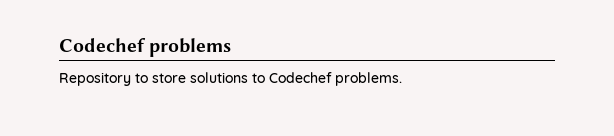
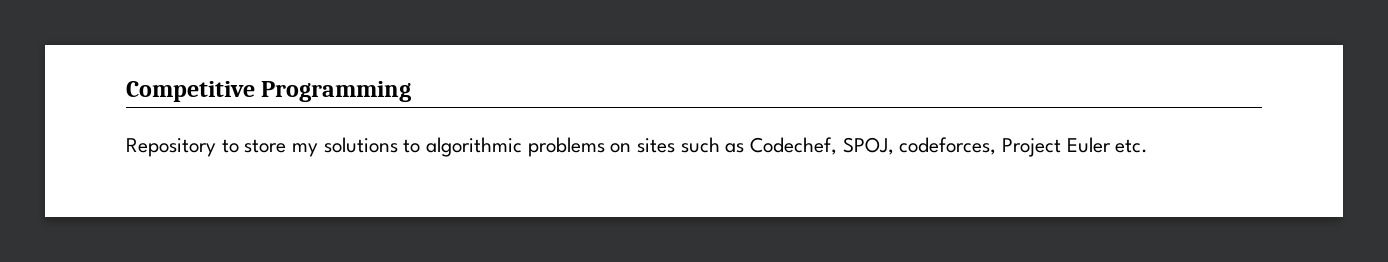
- Codechef problems
+ Competitive Programming
- Repository to store solutions to Codechef problems.
+ Repository to store my solutions to algorithmic problems on sites such as Codechef, SPOJ, codeforces, Project Euler etc.

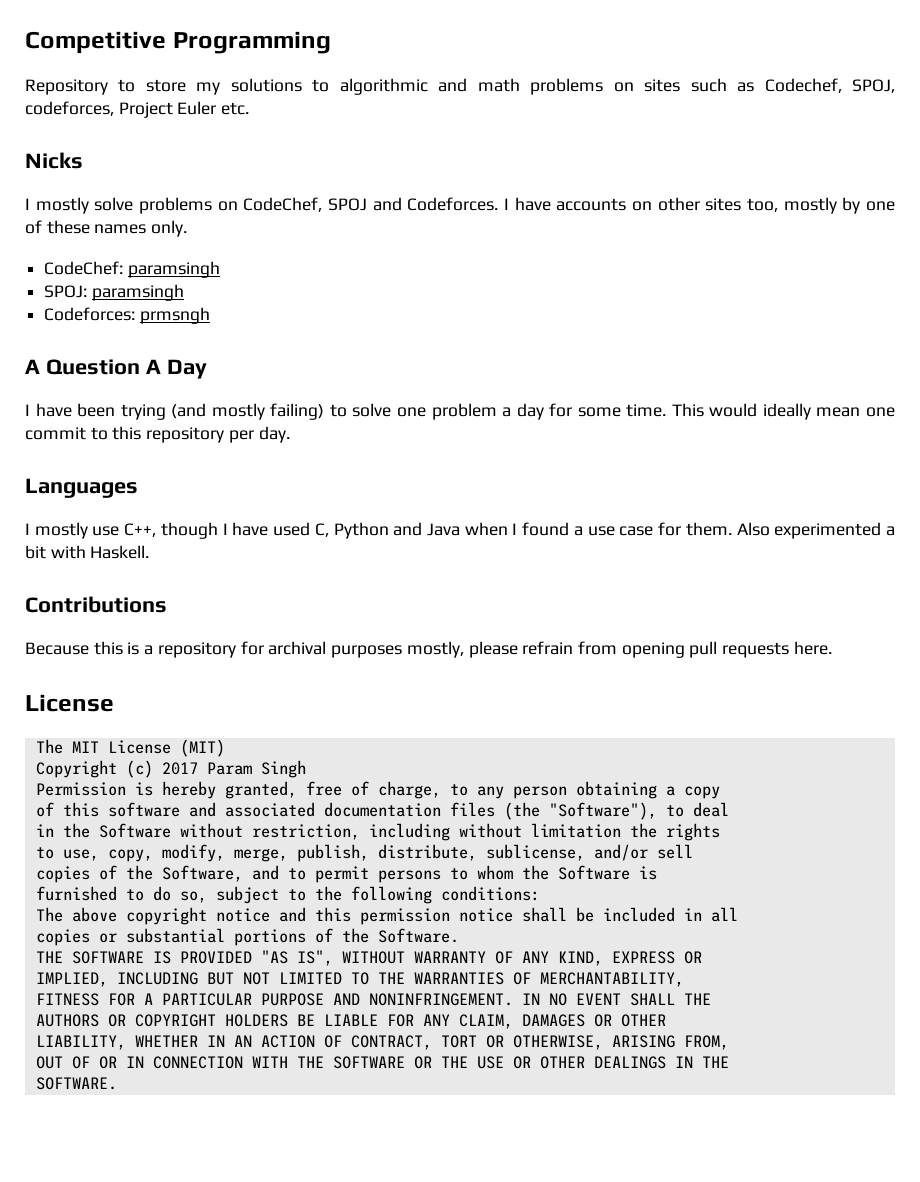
- Repository to store my solutions to algorithmic problems on sites such as Codechef, SPOJ, codeforces, Project Euler etc.
+ Repository to store my solutions to algorithmic and math problems on sites such as Codechef, SPOJ, codeforces, Project Euler etc.
+ Nicks
+ I mostly solve problems on CodeChef, SPOJ and Codeforces. I have accounts on other sites too, mostly by one of these names only.
+ CodeChef: paramsingh
+ SPOJ: paramsingh
+ Codeforces: prmsngh
+ A Question A Day
+ I have been trying (and mostly failing) to solve one problem a day for some time. This would ideally mean one commit to this repository per day.
+ Languages
+ I mostly use C++, though I have used C, Python and Java when I found a use case for them. Also experimented a bit with Haskell.
+ Contributions
+ Because this is a repository for archival purposes mostly, please refrain from opening pull requests here.
+ License
+ The MIT License (MIT)
+ Copyright (c) 2017 Param Singh
+ Permission is hereby granted, free of charge, to any person obtaining a copy
+ of this software and associated documentation files (the "Software"), to deal
+ in the Software without restriction, including without limitation the rights
+ to use, copy, modify, merge, publish, distribute, sublicense, and/or sell
+ copies of the Software, and to permit persons to whom the Software is
+ furnished to do so, subject to the following conditions:
+ The above copyright notice and this permission notice shall be included in all
+ copies or substantial portions of the Software.
+ THE SOFTWARE IS PROVIDED "AS IS", WITHOUT WARRANTY OF ANY KIND, EXPRESS OR
+ IMPLIED, INCLUDING BUT NOT LIMITED TO THE WARRANTIES OF MERCHANTABILITY,
+ FITNESS FOR A PARTICULAR PURPOSE AND NONINFRINGEMENT. IN NO EVENT SHALL THE
+ AUTHORS OR COPYRIGHT HOLDERS BE LIABLE FOR ANY CLAIM, DAMAGES OR OTHER
+ LIABILITY, WHETHER IN AN ACTION OF CONTRACT, TORT OR OTHERWISE, ARISING FROM,
+ OUT OF OR IN CONNECTION WITH THE SOFTWARE OR THE USE OR OTHER DEALINGS IN THE
+ SOFTWARE.

